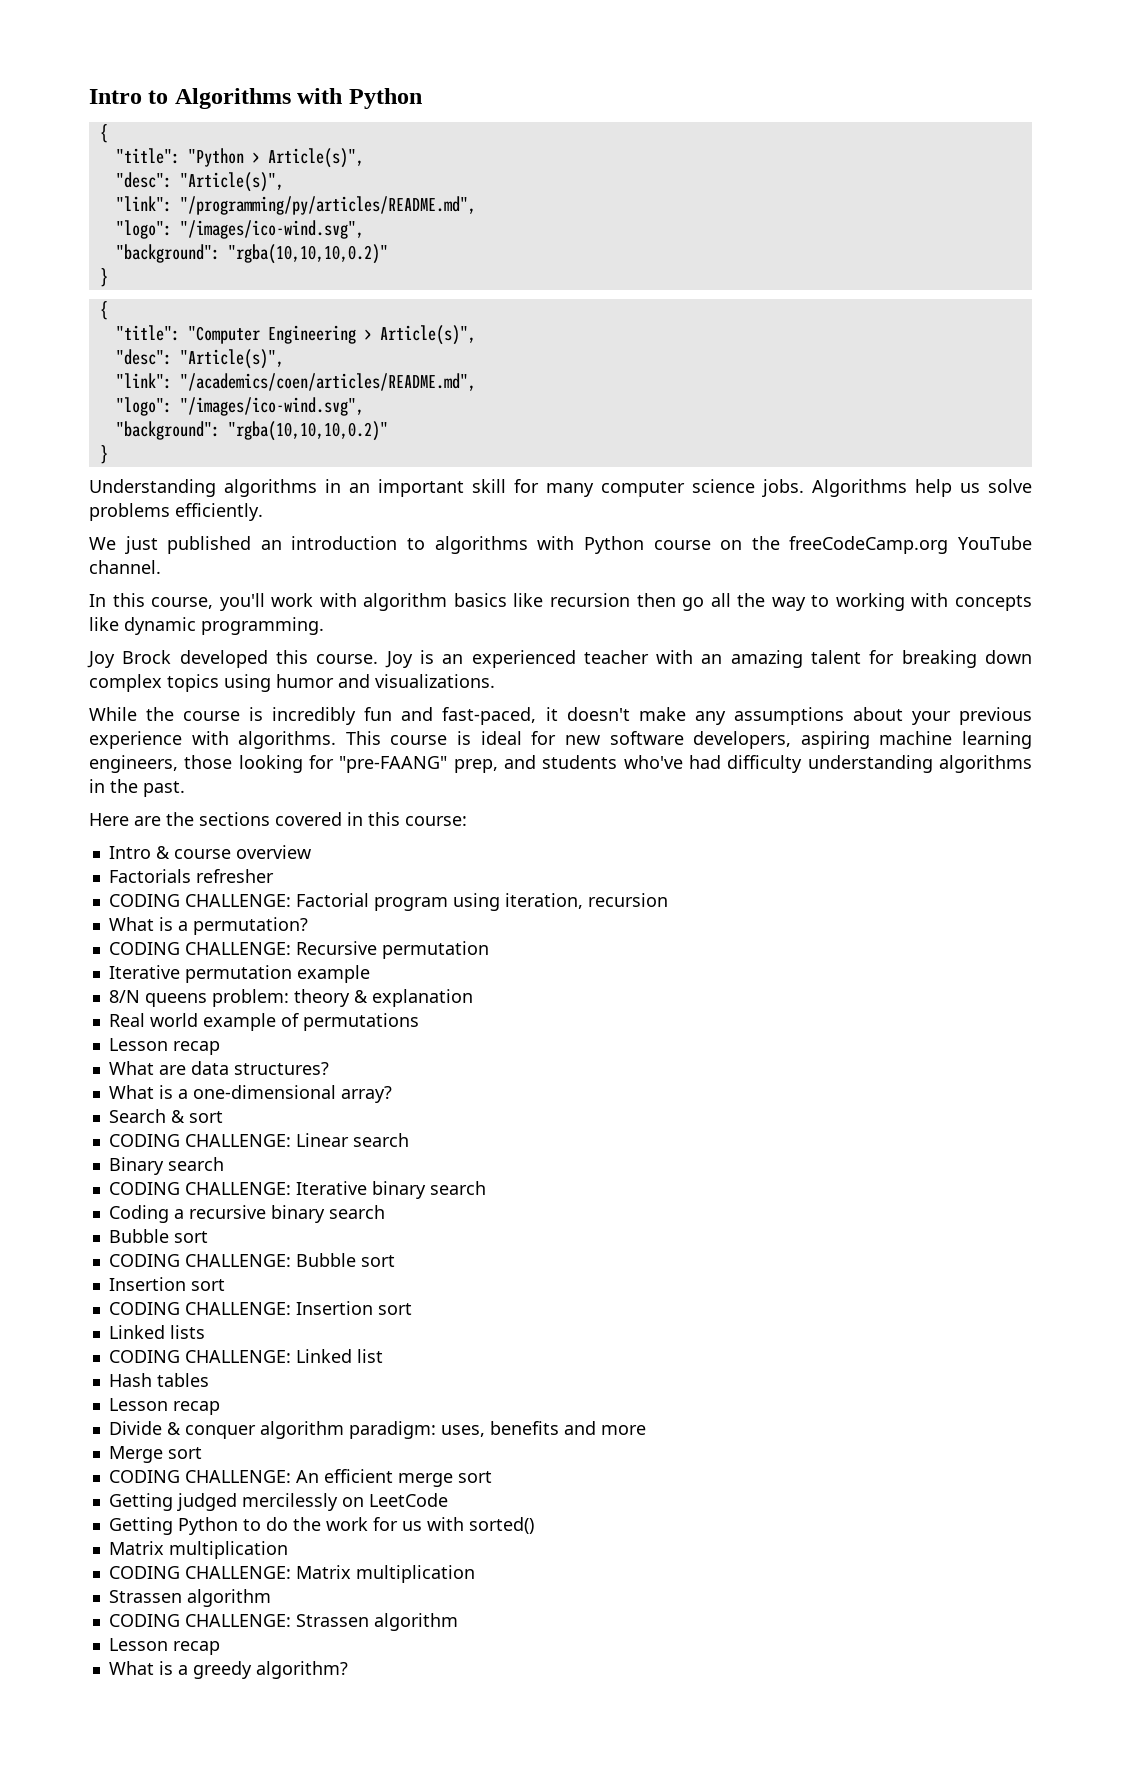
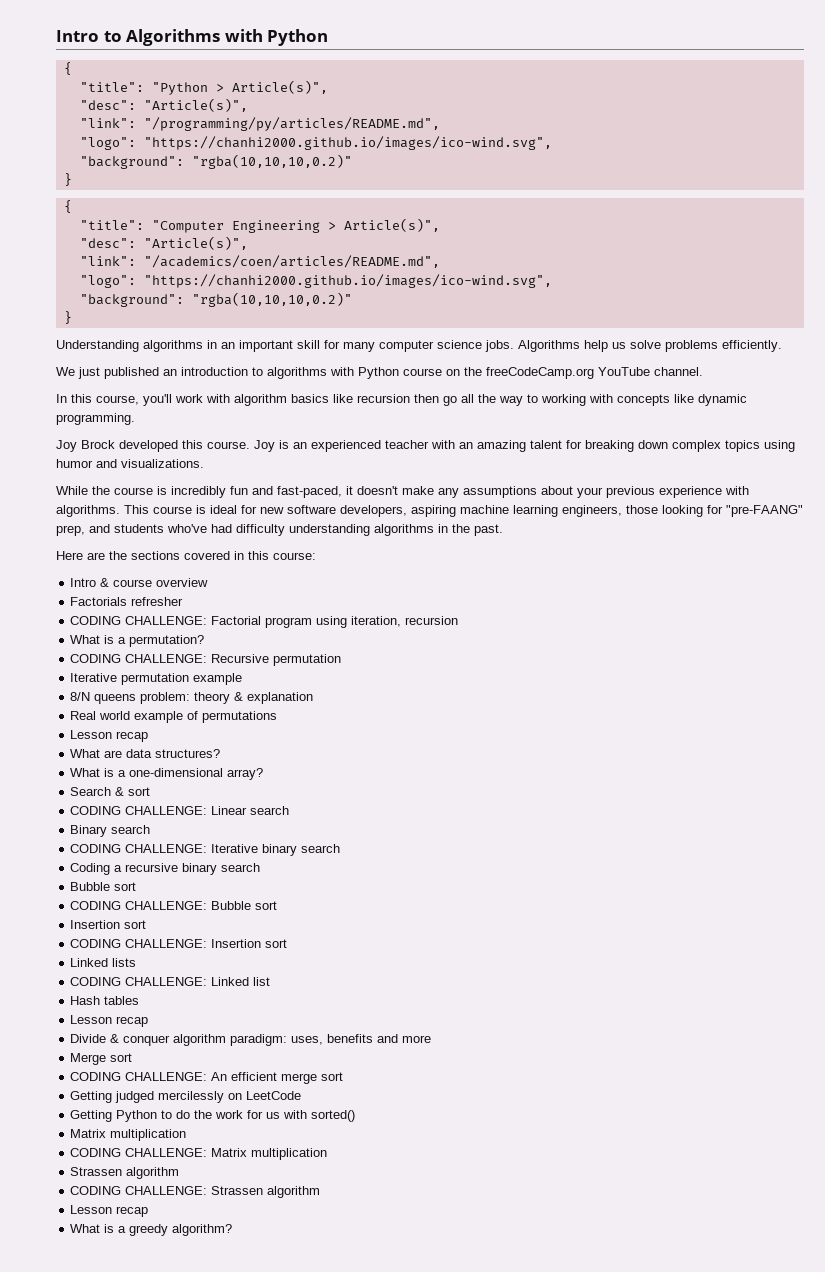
  "link": "/programming/py/articles/README.md",
- "logo": "/images/ico-wind.svg",
+ "logo": "https://chanhi2000.github.io/images/ico-wind.svg",
  "link": "/academics/coen/articles/README.md",
- "logo": "/images/ico-wind.svg",
+ "logo": "https://chanhi2000.github.io/images/ico-wind.svg",

